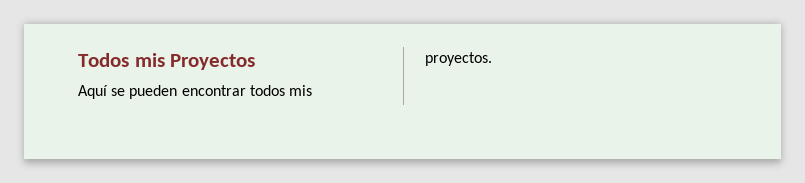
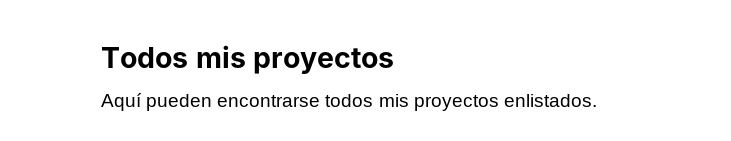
- Todos mis Proyectos
+ Todos mis proyectos
- Aquí se pueden encontrar todos mis proyectos.
+ Aquí pueden encontrarse todos mis proyectos enlistados.

